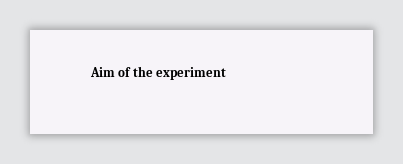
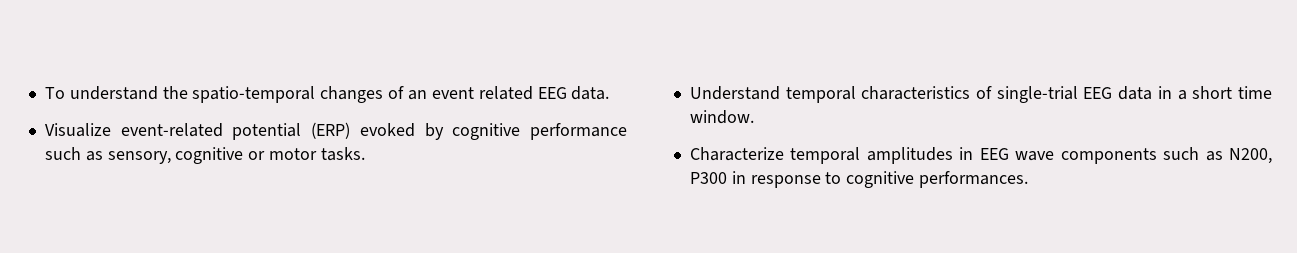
- Aim of the experiment
+ To understand the spatio-temporal changes of an event related EEG data.
+ Visualize event-related potential (ERP) evoked by cognitive performance such as sensory, cognitive or motor tasks.
+ Understand temporal characteristics of single-trial EEG data in a short time window.
+ Characterize temporal amplitudes in EEG wave components such as N200, P300 in response to cognitive performances.

